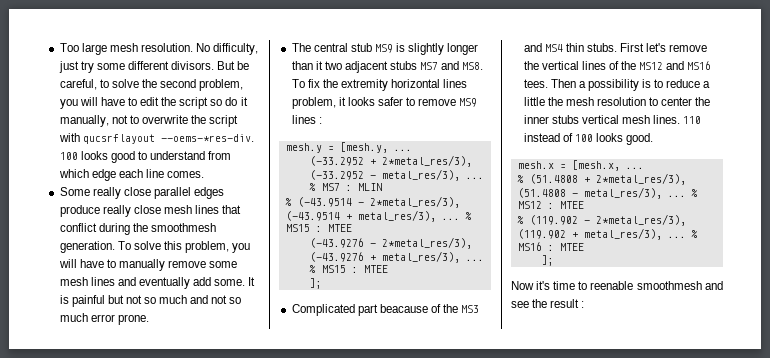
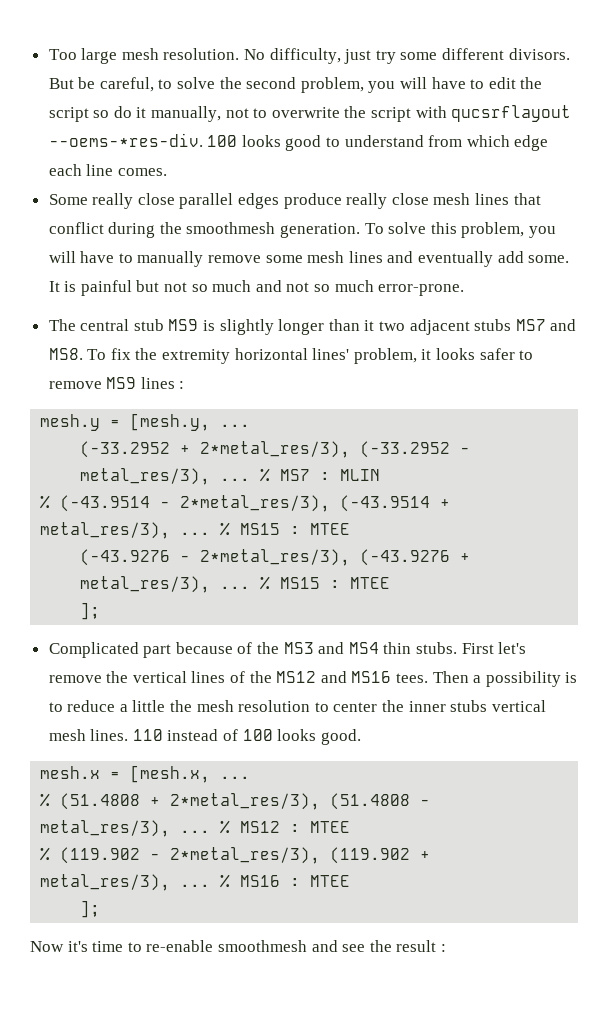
- It is painful but not so much and not so much error prone.
+ It is painful but not so much and not so much error-prone.
- The central stub MS9 is slightly longer than it two adjacent stubs MS7 and MS8. To fix the extremity horizontal lines problem, it looks safer to remove MS9 lines :
+ The central stub MS9 is slightly longer than it two adjacent stubs MS7 and MS8. To fix the extremity horizontal lines' problem, it looks safer to remove MS9 lines :
- Complicated part beacause of the MS3 and MS4 thin stubs.
+ Complicated part because of the MS3 and MS4 thin stubs.
- Now it's time to reenable smoothmesh and see the result :
+ Now it's time to re-enable smoothmesh and see the result :

